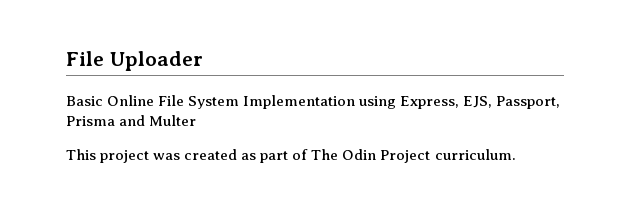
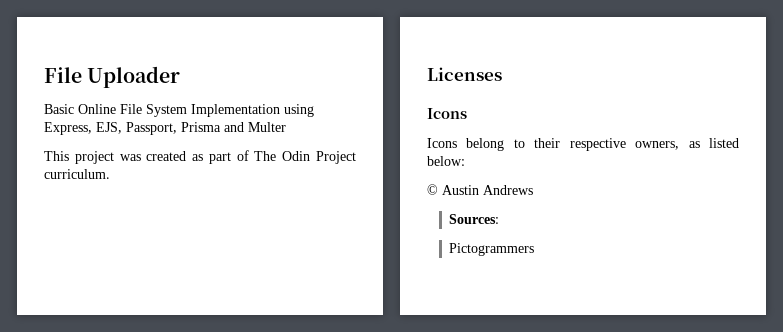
+ Licenses
+ Icons
+ Icons belong to their respective owners, as listed below:
+ © Austin Andrews
+ Sources:
+ Pictogrammers

